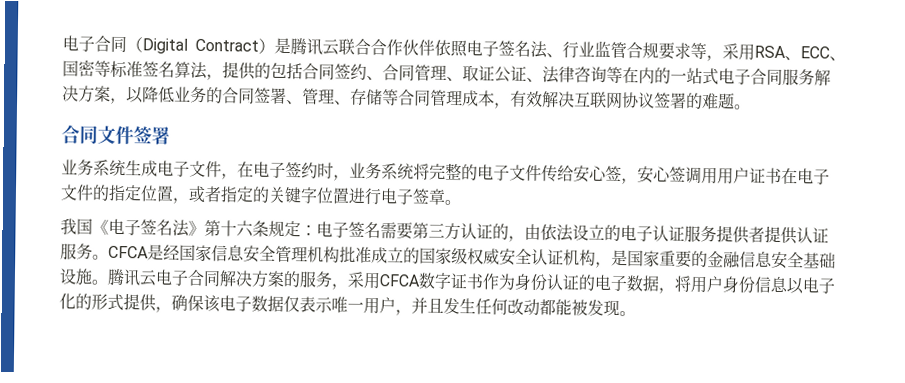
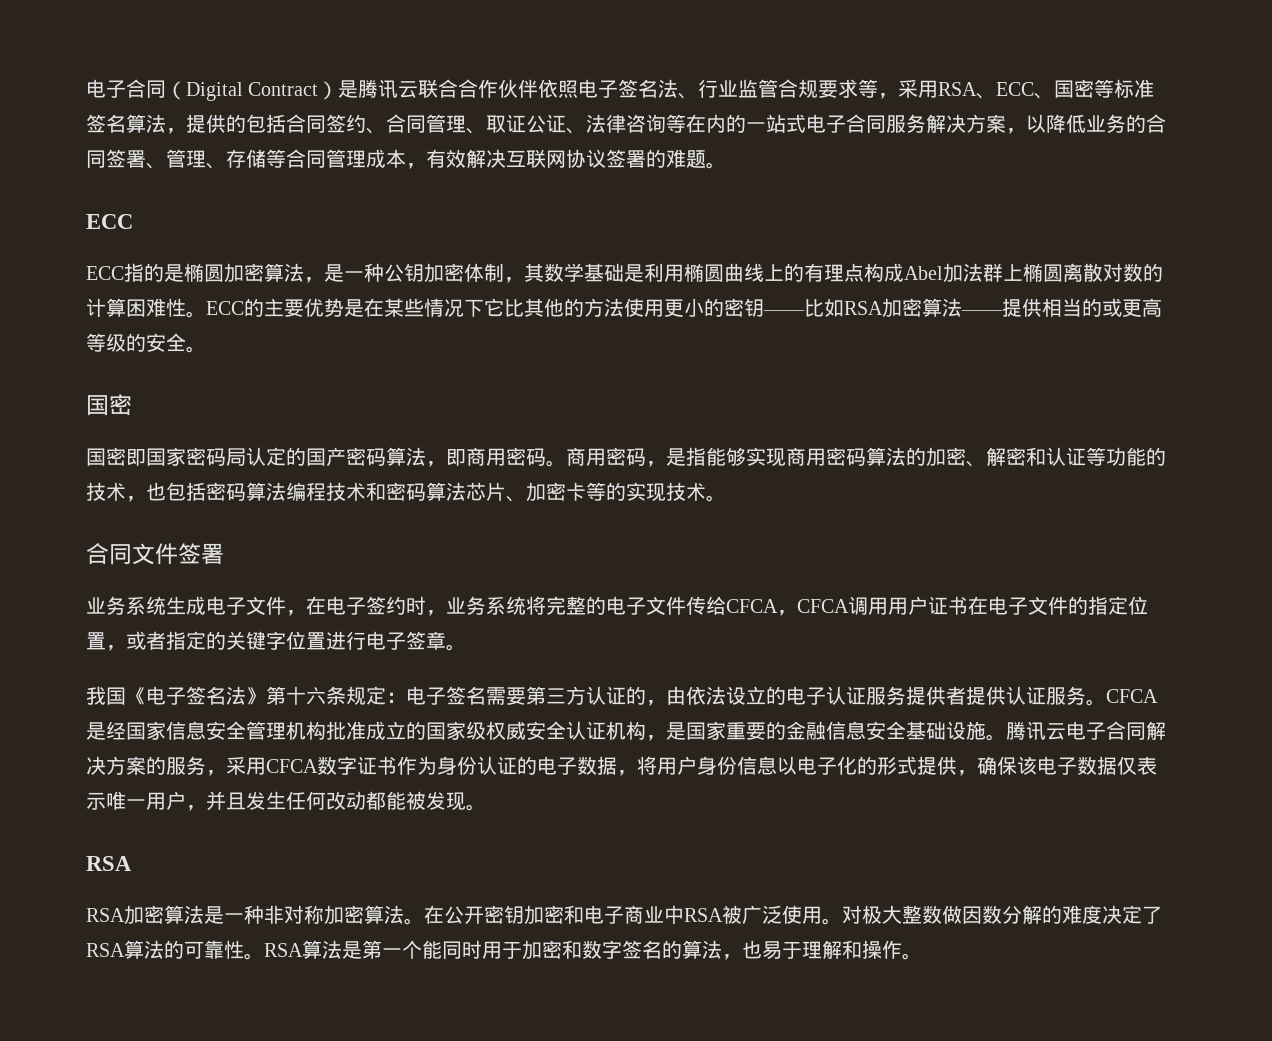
  电子合同（Digital Contract）是腾讯云联合合作伙伴依照电子签名法、行业监管合规要求等，采用RSA、ECC、国密等标准签名算法，提供的包括合同签约、合同管理、取证公证、法律咨询等在内的一站式电子合同服务解决方案，以降低业务的合同签署、管理、存储等合同管理成本，有效解决互联网协议签署的难题。
+ ECC
+ ECC指的是椭圆加密算法，是一种公钥加密体制，其数学基础是利用椭圆曲线上的有理点构成Abel加法群上椭圆离散对数的计算困难性。ECC的主要优势是在某些情况下它比其他的方法使用更小的密钥——比如RSA加密算法——提供相当的或更高等级的安全。
+ 国密
+ 国密即国家密码局认定的国产密码算法，即商用密码。商用密码，是指能够实现商用密码算法的加密、解密和认证等功能的技术，也包括密码算法编程技术和密码算法芯片、加密卡等的实现技术。
- 业务系统生成电子文件，在电子签约时，业务系统将完整的电子文件传给安心签，安心签调用用户证书在电子文件的指定位置，或者指定的关键字位置进行电子签章。
+ 业务系统生成电子文件，在电子签约时，业务系统将完整的电子文件传给CFCA，CFCA调用用户证书在电子文件的指定位置，或者指定的关键字位置进行电子签章。
  腾讯云电子合同解决方案的服务，采用CFCA数字证书作为身份认证的电子数据，将用户身份信息以电子化的形式提供，确保该电子数据仅表示唯一用户，并且发生任何改动都能被发现。
+ RSA
+ RSA加密算法是一种非对称加密算法。在公开密钥加密和电子商业中RSA被广泛使用。对极大整数做因数分解的难度决定了RSA算法的可靠性。RSA算法是第一个能同时用于加密和数字签名的算法，也易于理解和操作。

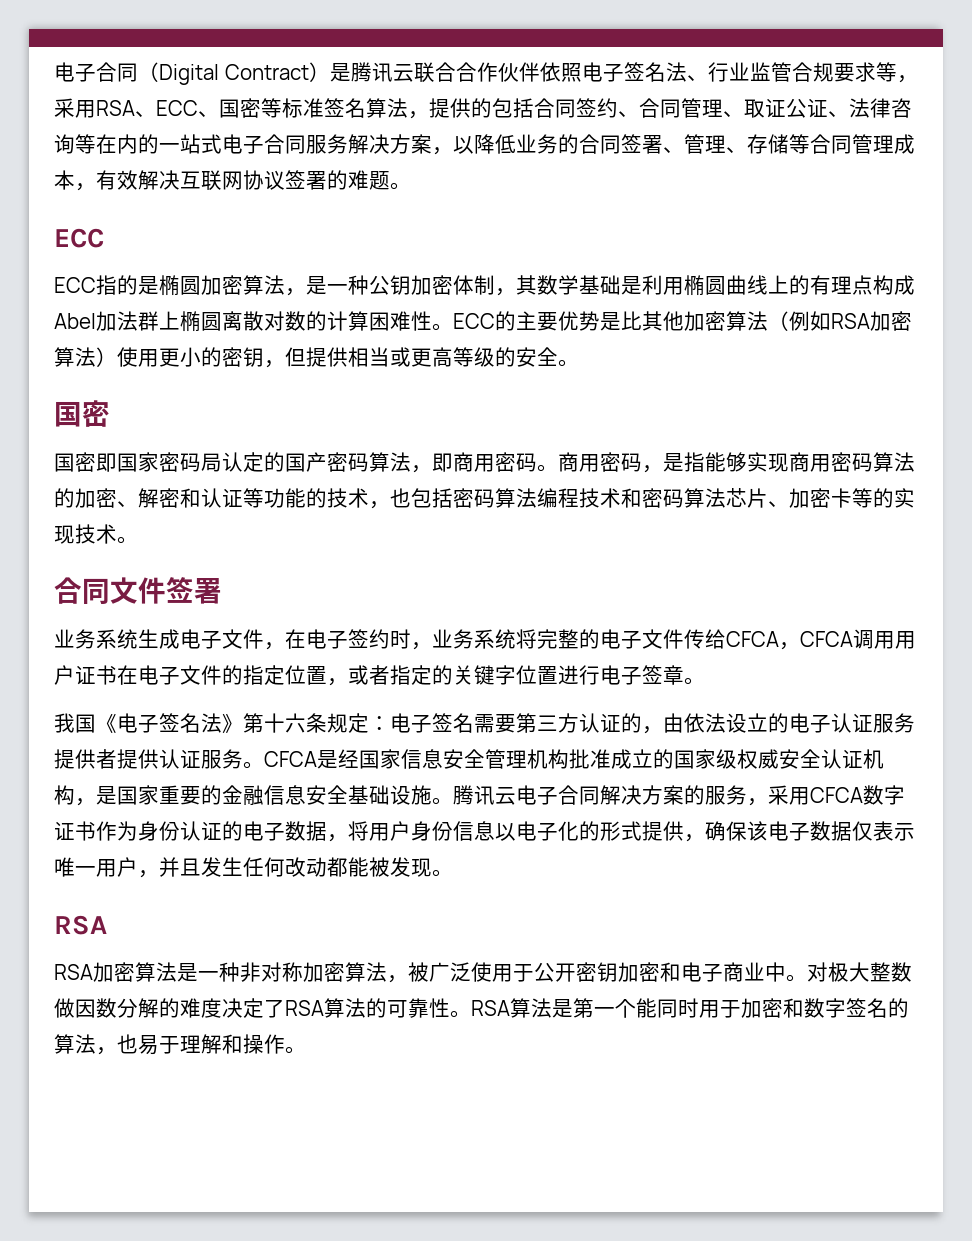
- ECC的主要优势是在某些情况下它比其他的方法使用更小的密钥——比如RSA加密算法——提供相当的或更高等级的安全。
+ ECC的主要优势是比其他加密算法（例如RSA加密算法）使用更小的密钥，但提供相当或更高等级的安全。
- RSA加密算法是一种非对称加密算法。在公开密钥加密和电子商业中RSA被广泛使用。
+ RSA加密算法是一种非对称加密算法，被广泛使用于公开密钥加密和电子商业中。

